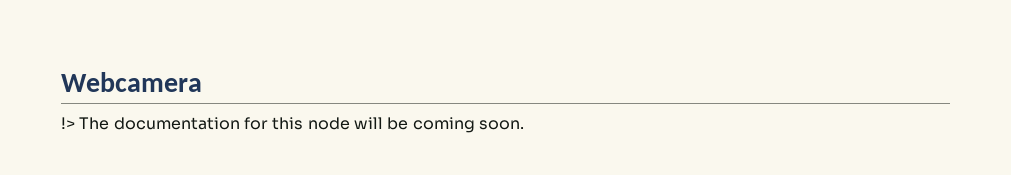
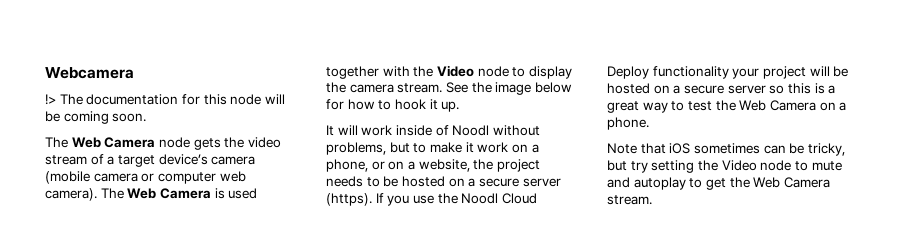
+ The Web Camera node gets the video stream of a target device’s camera (mobile camera or computer web camera). The Web Camera is used together with the Video node to display the camera stream. See the image below for how to hook it up.
+ It will work inside of Noodl without problems, but to make it work on a phone, or on a website, the project needs to be hosted on a secure server (https). If you use the Noodl Cloud Deploy functionality your project will be hosted on a secure server so this is a great way to test the Web Camera on a phone.
+ Note that iOS sometimes can be tricky, but try setting the Video node to mute and autoplay to get the Web Camera stream.

